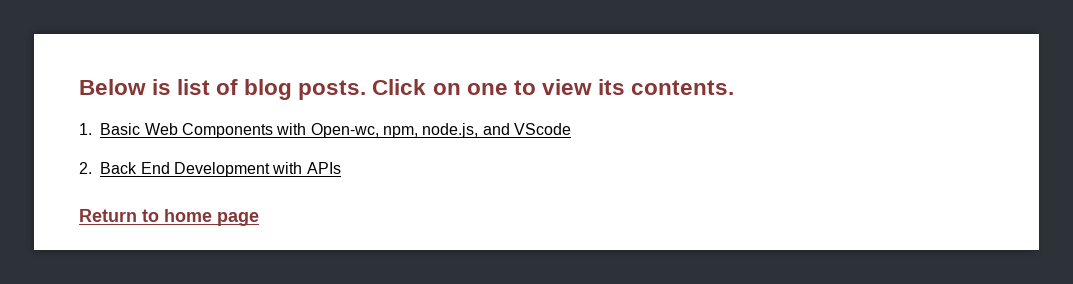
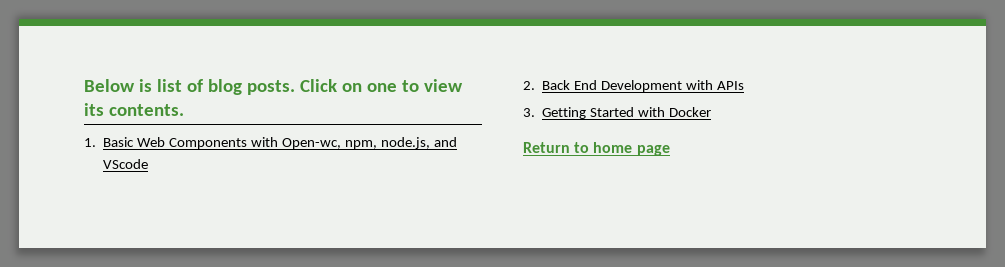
+ 3. Getting Started with Docker

